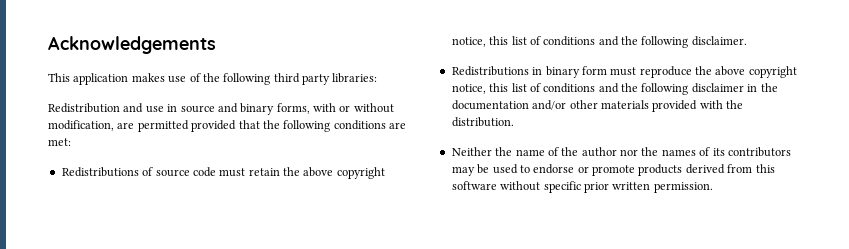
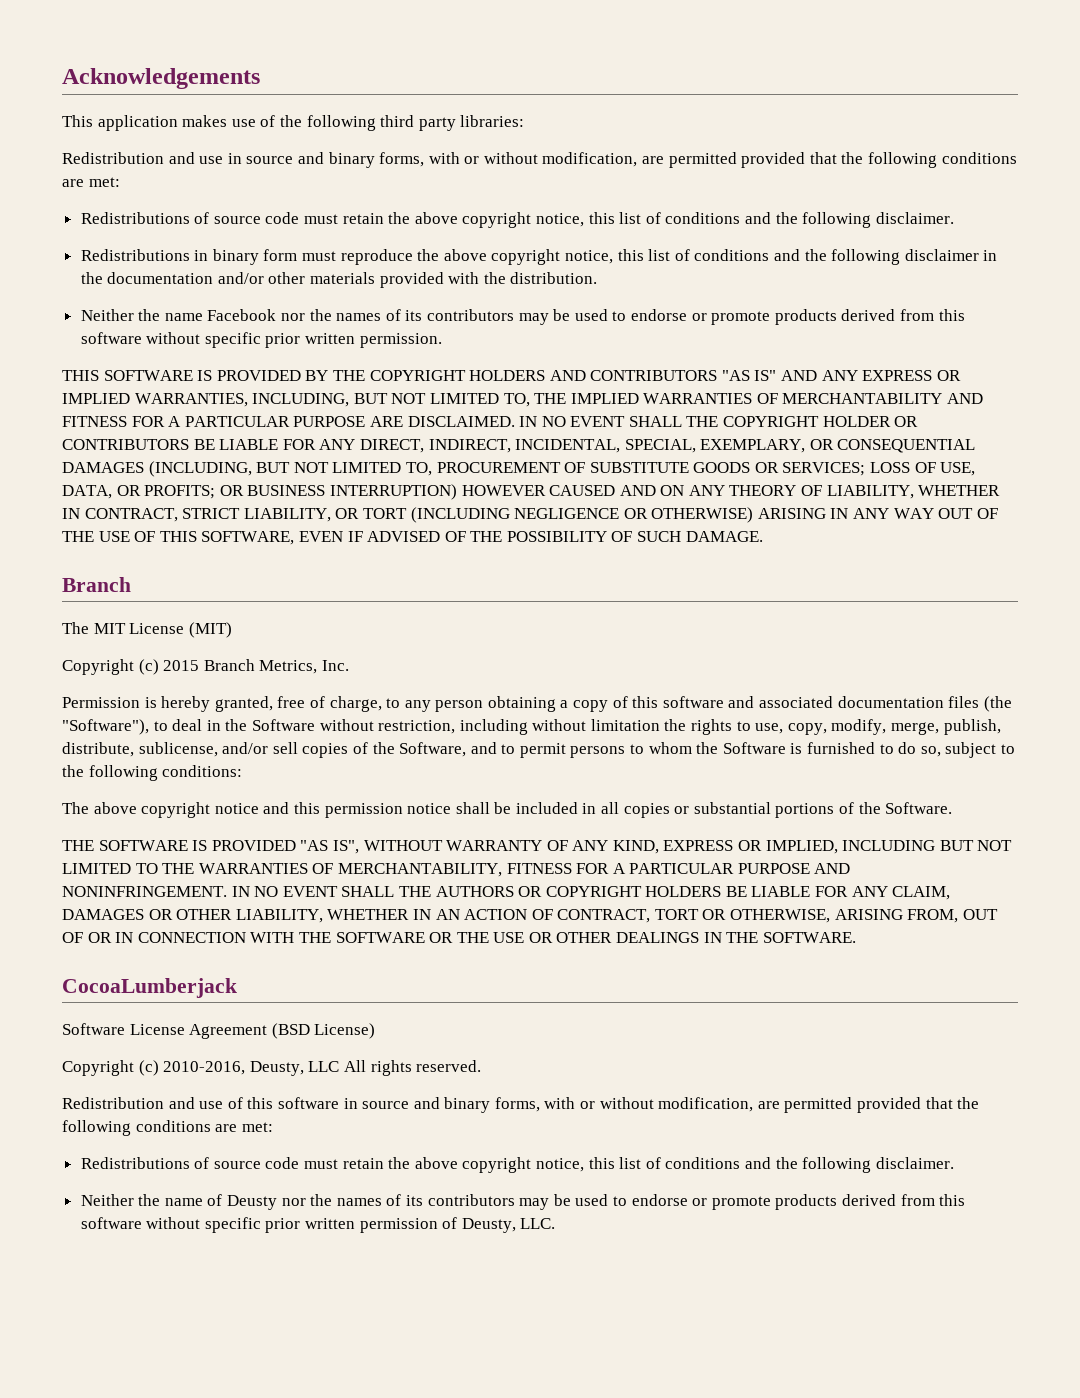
- Neither the name of the author nor the names of its contributors may be used to endorse or promote products derived from this software without specific prior written permission.
+ Neither the name Facebook nor the names of its contributors may be used to endorse or promote products derived from this software without specific prior written permission.
+ THIS SOFTWARE IS PROVIDED BY THE COPYRIGHT HOLDERS AND CONTRIBUTORS "AS IS" AND ANY EXPRESS OR IMPLIED WARRANTIES, INCLUDING, BUT NOT LIMITED TO, THE IMPLIED WARRANTIES OF MERCHANTABILITY AND FITNESS FOR A PARTICULAR PURPOSE ARE DISCLAIMED. IN NO EVENT SHALL THE COPYRIGHT HOLDER OR CONTRIBUTORS BE LIABLE FOR ANY DIRECT, INDIRECT, INCIDENTAL, SPECIAL, EXEMPLARY, OR CONSEQUENTIAL DAMAGES (INCLUDING, BUT NOT LIMITED TO, PROCUREMENT OF SUBSTITUTE GOODS OR SERVICES; LOSS OF USE, DATA, OR PROFITS; OR BUSINESS INTERRUPTION) HOWEVER CAUSED AND ON ANY THEORY OF LIABILITY, WHETHER IN CONTRACT, STRICT LIABILITY, OR TORT (INCLUDING NEGLIGENCE OR OTHERWISE) ARISING IN ANY WAY OUT OF THE USE OF THIS SOFTWARE, EVEN IF ADVISED OF THE POSSIBILITY OF SUCH DAMAGE.
+ Branch
+ The MIT License (MIT)
+ Copyright (c) 2015 Branch Metrics, Inc.
+ Permission is hereby granted, free of charge, to any person obtaining a copy of this software and associated documentation files (the "Software"), to deal in the Software without restriction, including without limitation the rights to use, copy, modify, merge, publish, distribute, sublicense, and/or sell copies of the Software, and to permit persons to whom the Software is furnished to do so, subject to the following conditions:
+ The above copyright notice and this permission notice shall be included in all copies or substantial portions of the Software.
+ THE SOFTWARE IS PROVIDED "AS IS", WITHOUT WARRANTY OF ANY KIND, EXPRESS OR IMPLIED, INCLUDING BUT NOT LIMITED TO THE WARRANTIES OF MERCHANTABILITY, FITNESS FOR A PARTICULAR PURPOSE AND NONINFRINGEMENT. IN NO EVENT SHALL THE AUTHORS OR COPYRIGHT HOLDERS BE LIABLE FOR ANY CLAIM, DAMAGES OR OTHER LIABILITY, WHETHER IN AN ACTION OF CONTRACT, TORT OR OTHERWISE, ARISING FROM, OUT OF OR IN CONNECTION WITH THE SOFTWARE OR THE USE OR OTHER DEALINGS IN THE SOFTWARE.
+ CocoaLumberjack
+ Software License Agreement (BSD License)
+ Copyright (c) 2010-2016, Deusty, LLC All rights reserved.
+ Redistribution and use of this software in source and binary forms, with or without modification, are permitted provided that the following conditions are met:
+ Redistributions of source code must retain the above copyright notice, this list of conditions and the following disclaimer.
+ Neither the name of Deusty nor the names of its contributors may be used to endorse or promote products derived from this software without specific prior written permission of Deusty, LLC.

